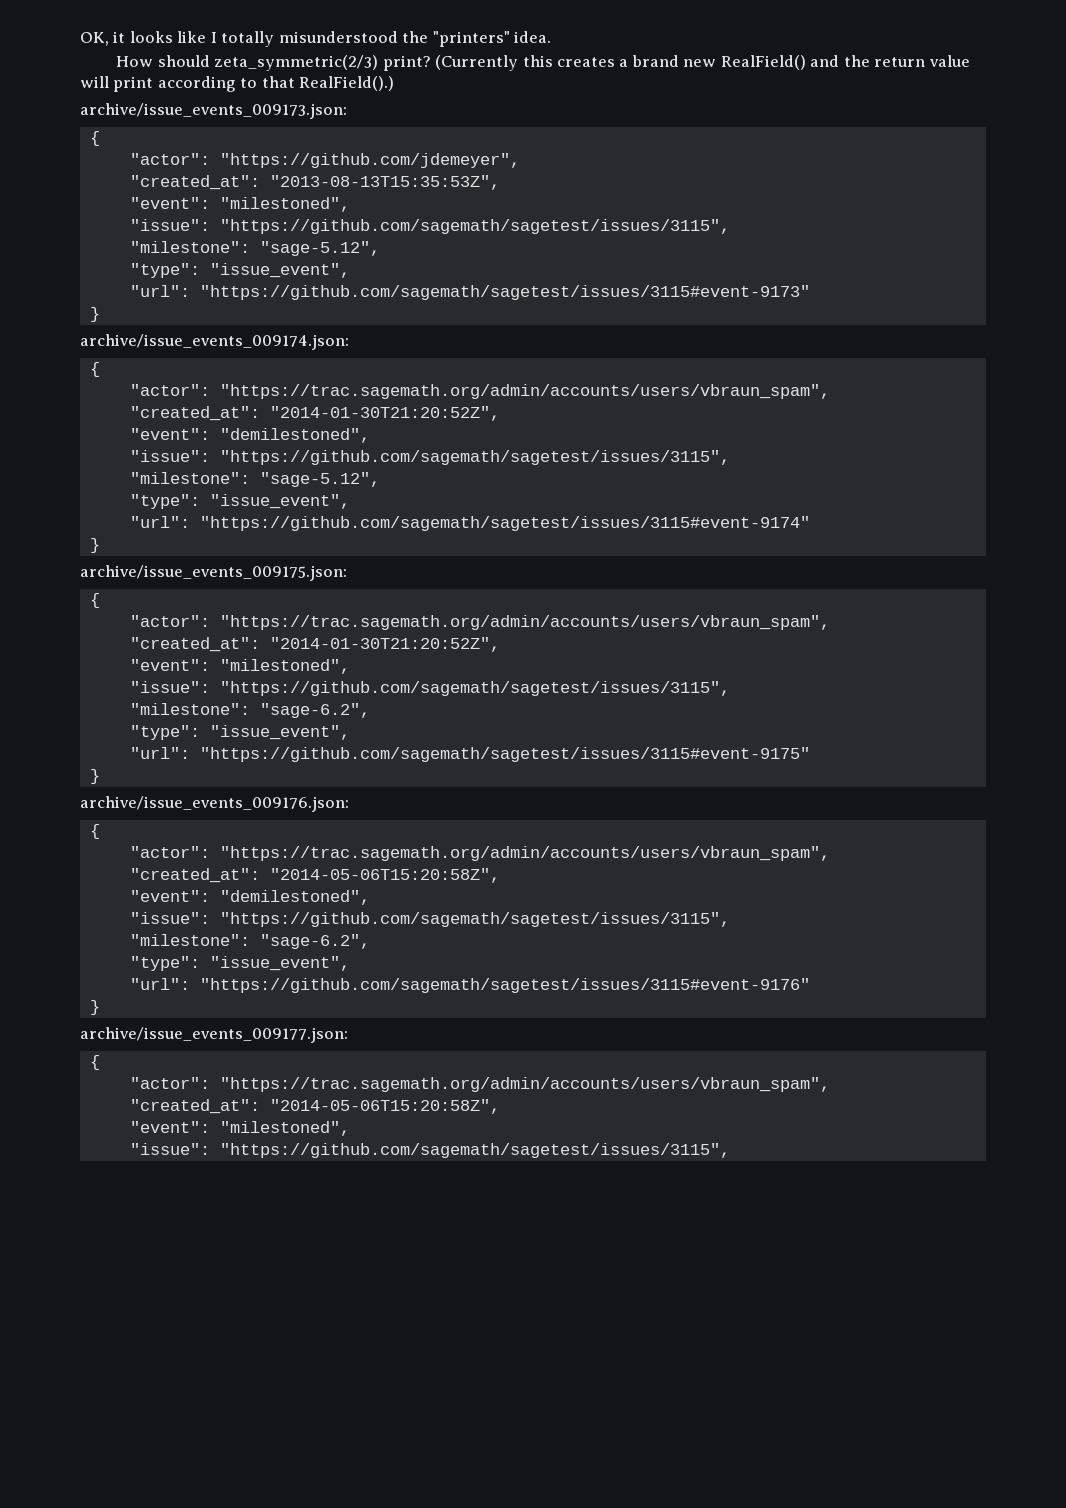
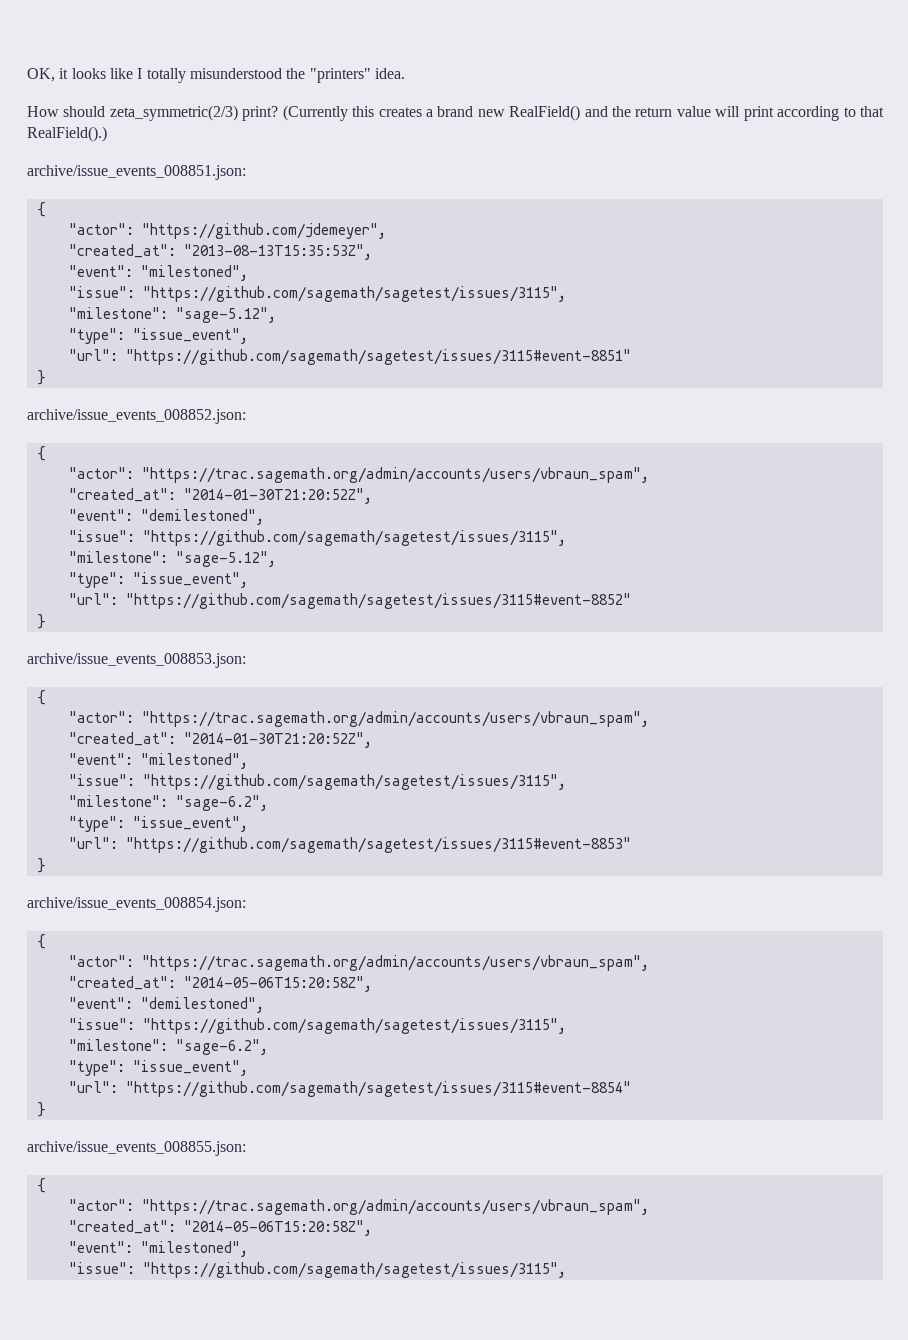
- archive/issue_events_009173.json:
+ archive/issue_events_008851.json:
- "url": "https://github.com/sagemath/sagetest/issues/3115#event-9173"
+ "url": "https://github.com/sagemath/sagetest/issues/3115#event-8851"
  }
- archive/issue_events_009174.json:
+ archive/issue_events_008852.json:
- "url": "https://github.com/sagemath/sagetest/issues/3115#event-9174"
+ "url": "https://github.com/sagemath/sagetest/issues/3115#event-8852"
  }
- archive/issue_events_009175.json:
+ archive/issue_events_008853.json:
- "url": "https://github.com/sagemath/sagetest/issues/3115#event-9175"
+ "url": "https://github.com/sagemath/sagetest/issues/3115#event-8853"
  }
- archive/issue_events_009176.json:
+ archive/issue_events_008854.json:
- "url": "https://github.com/sagemath/sagetest/issues/3115#event-9176"
+ "url": "https://github.com/sagemath/sagetest/issues/3115#event-8854"
  }
- archive/issue_events_009177.json:
+ archive/issue_events_008855.json:

